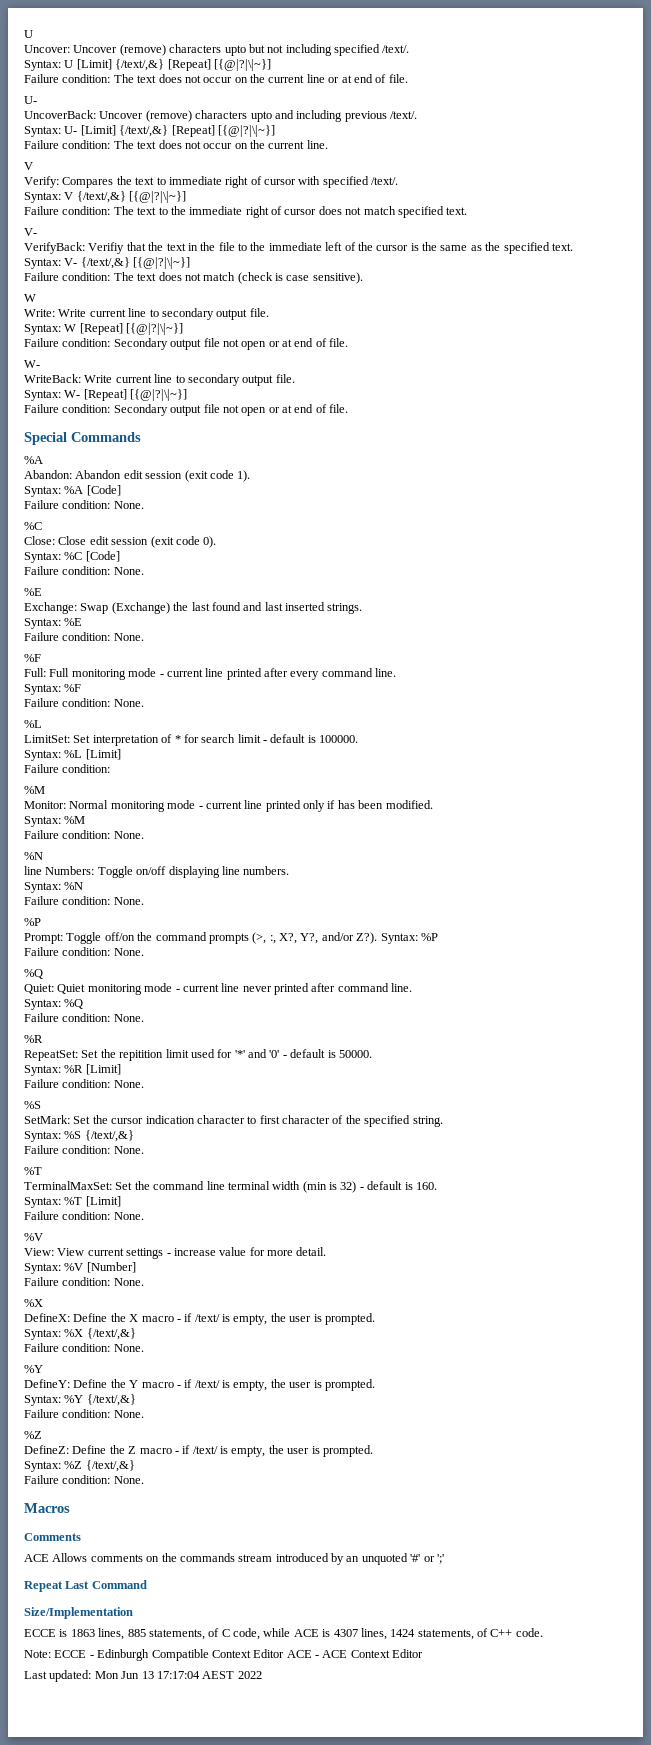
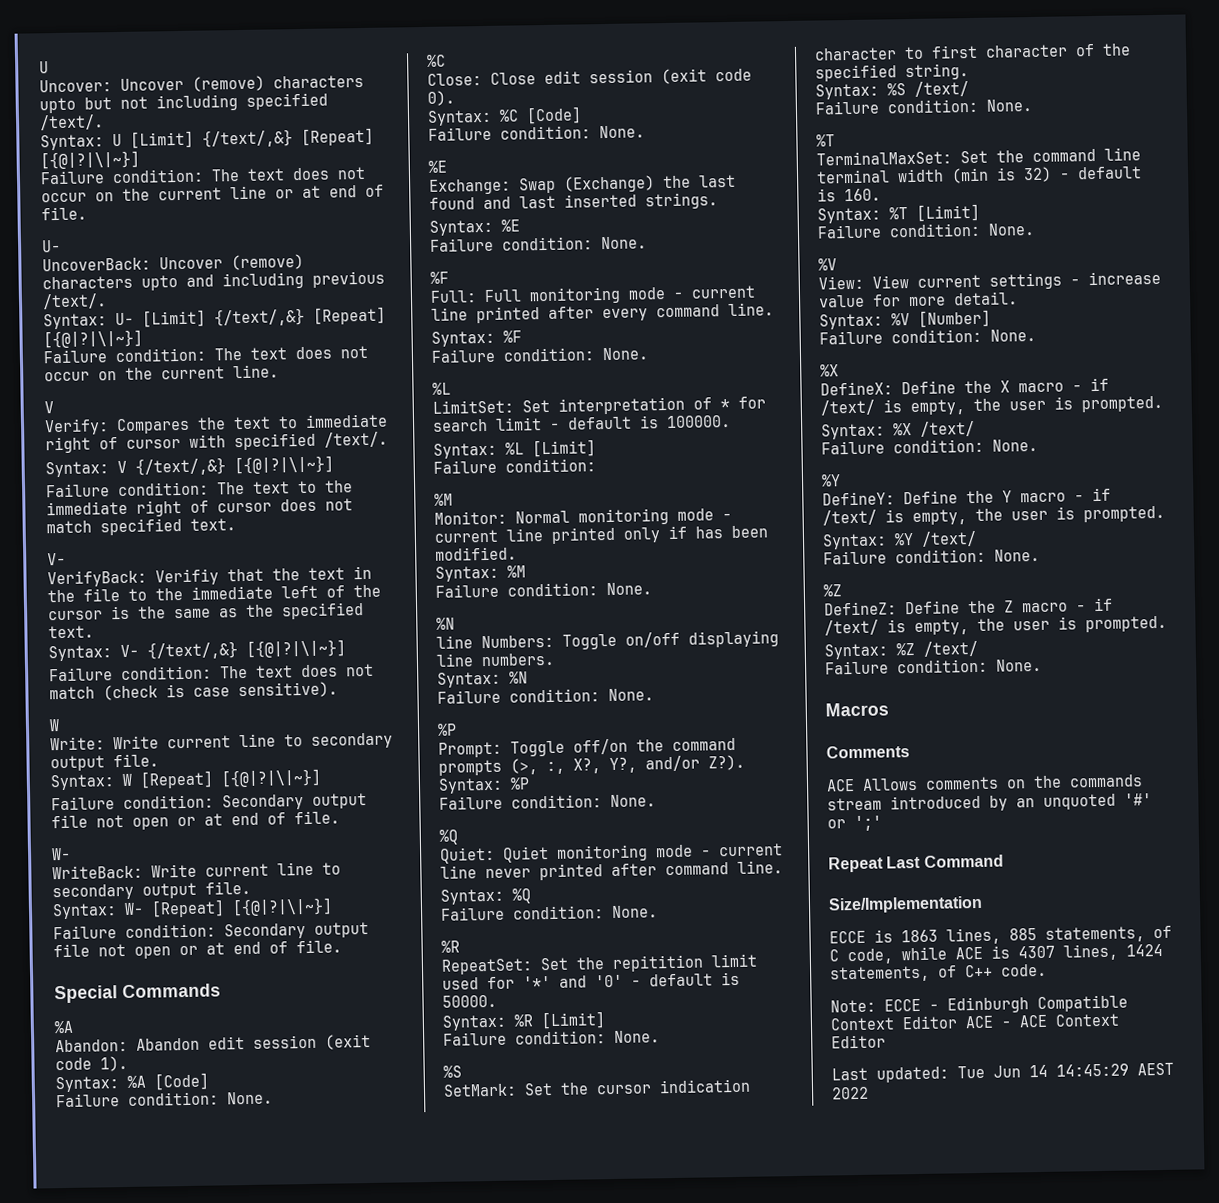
- Syntax: %S {/text/,&}
+ Syntax: %S /text/
- Syntax: %X {/text/,&}
+ Syntax: %X /text/
- Syntax: %Y {/text/,&}
+ Syntax: %Y /text/
- Syntax: %Z {/text/,&}
+ Syntax: %Z /text/
- Last updated: Mon Jun 13 17:17:04 AEST 2022
+ Last updated: Tue Jun 14 14:45:29 AEST 2022

